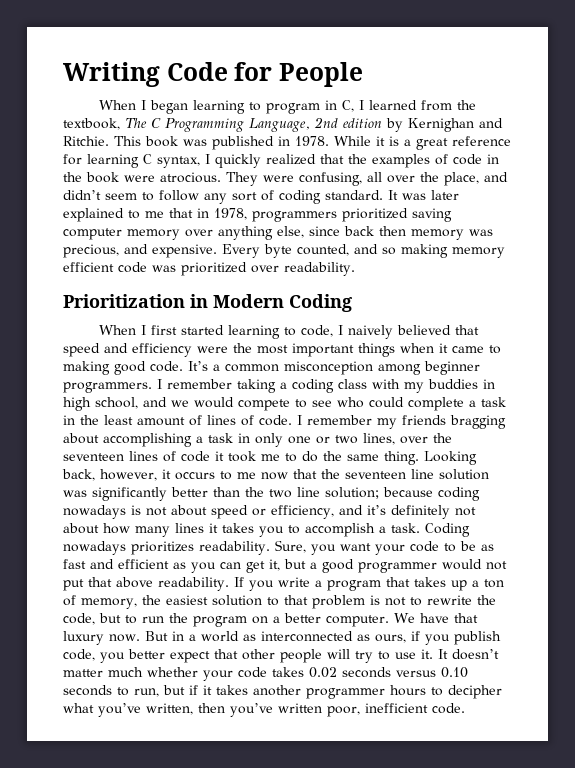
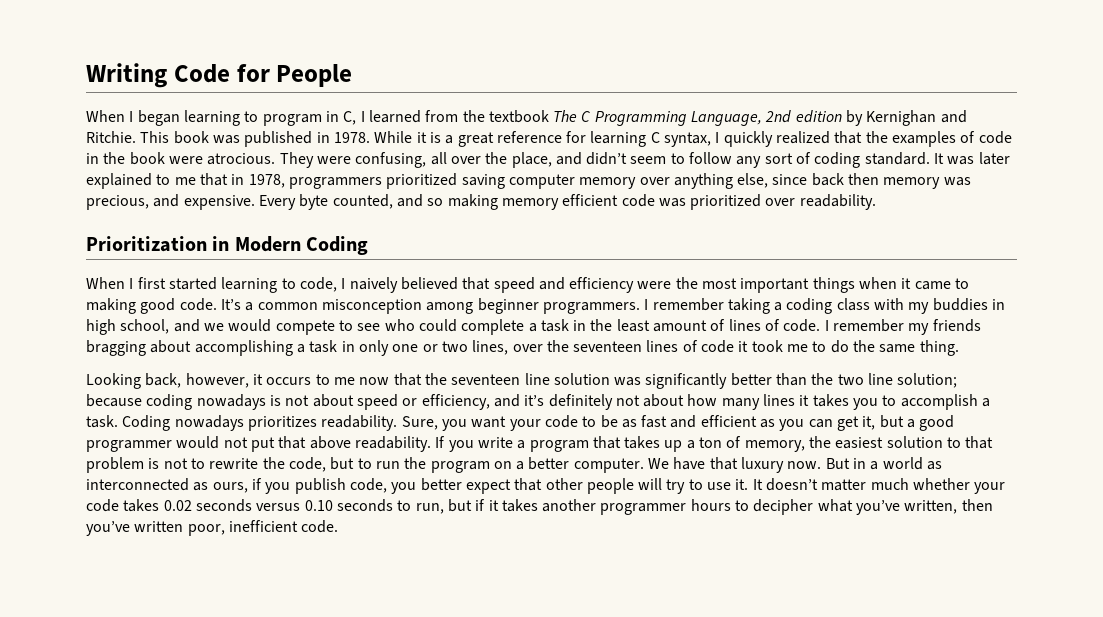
- When I began learning to program in C, I learned from the textbook, The C Programming Language, 2nd edition by Kernighan and Ritchie.
+ When I began learning to program in C, I learned from the textbook The C Programming Language, 2nd edition by Kernighan and Ritchie.
- I remember my friends bragging about accomplishing a task in only one or two lines, over the seventeen lines of code it took me to do the same thing. Looking back, however, it occurs to me now that the seventeen line solution was significantly better than the two line solution;
+ I remember my friends bragging about accomplishing a task in only one or two lines, over the seventeen lines of code it took me to do the same thing.
+ Looking back, however, it occurs to me now that the seventeen line solution was significantly better than the two line solution;

